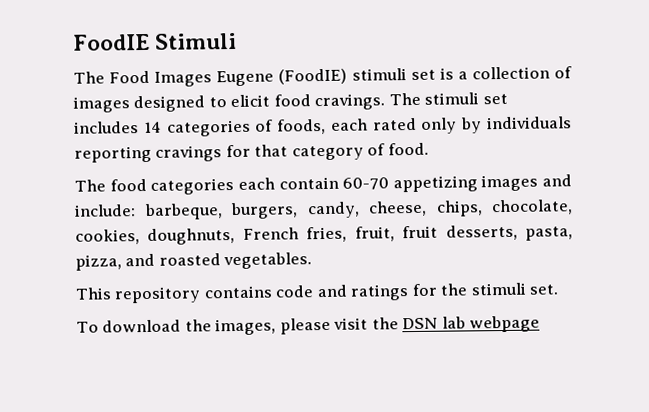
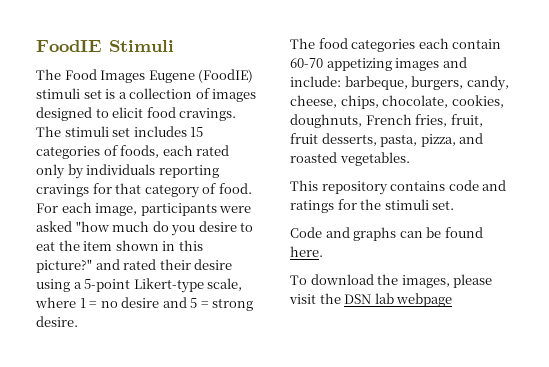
- The stimuli set includes 14 categories of foods, each rated only by individuals reporting cravings for that category of food.
+ The stimuli set includes 15 categories of foods, each rated only by individuals reporting cravings for that category of food. For each image, participants were asked "how much do you desire to eat the item shown in this picture?" and rated their desire using a 5-point Likert-type scale, where 1 = no desire and 5 = strong desire.
+ Code and graphs can be found here.

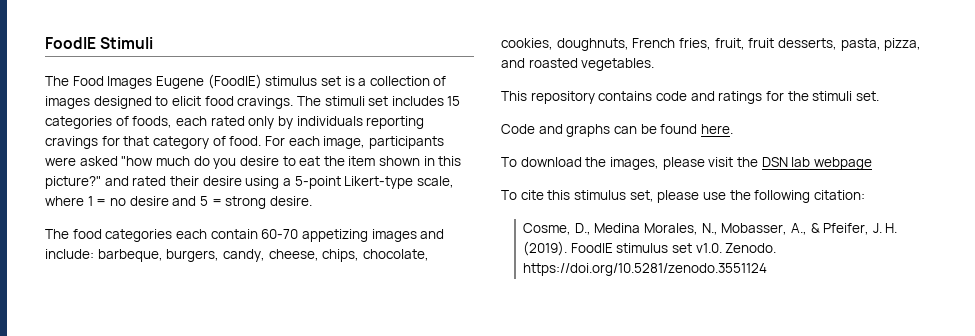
- The Food Images Eugene (FoodIE) stimuli set is a collection of images designed to elicit food cravings.
+ The Food Images Eugene (FoodIE) stimulus set is a collection of images designed to elicit food cravings.
+ To cite this stimulus set, please use the following citation:
+ Cosme, D., Medina Morales, N., Mobasser, A., & Pfeifer, J. H. (2019). FoodIE stimulus set v1.0. Zenodo. https://doi.org/10.5281/zenodo.3551124

